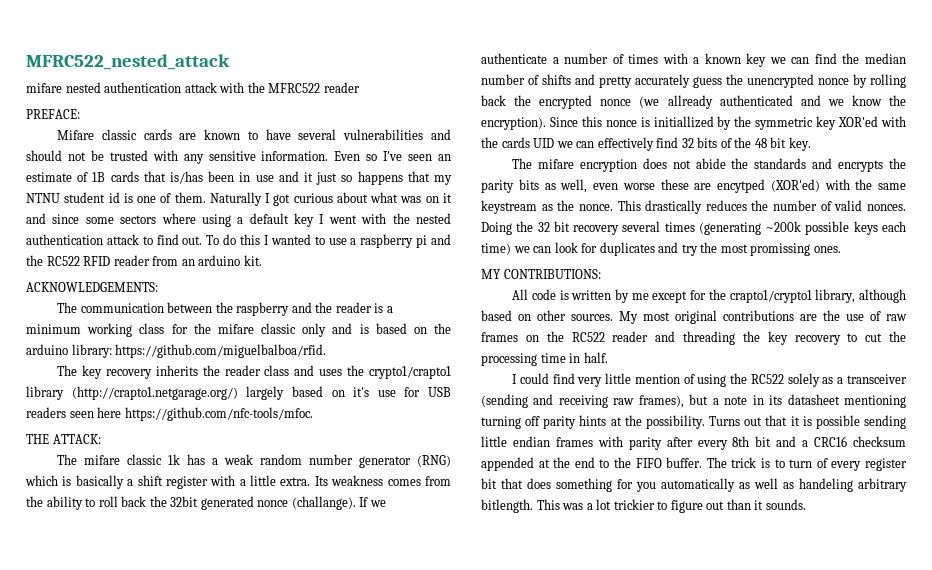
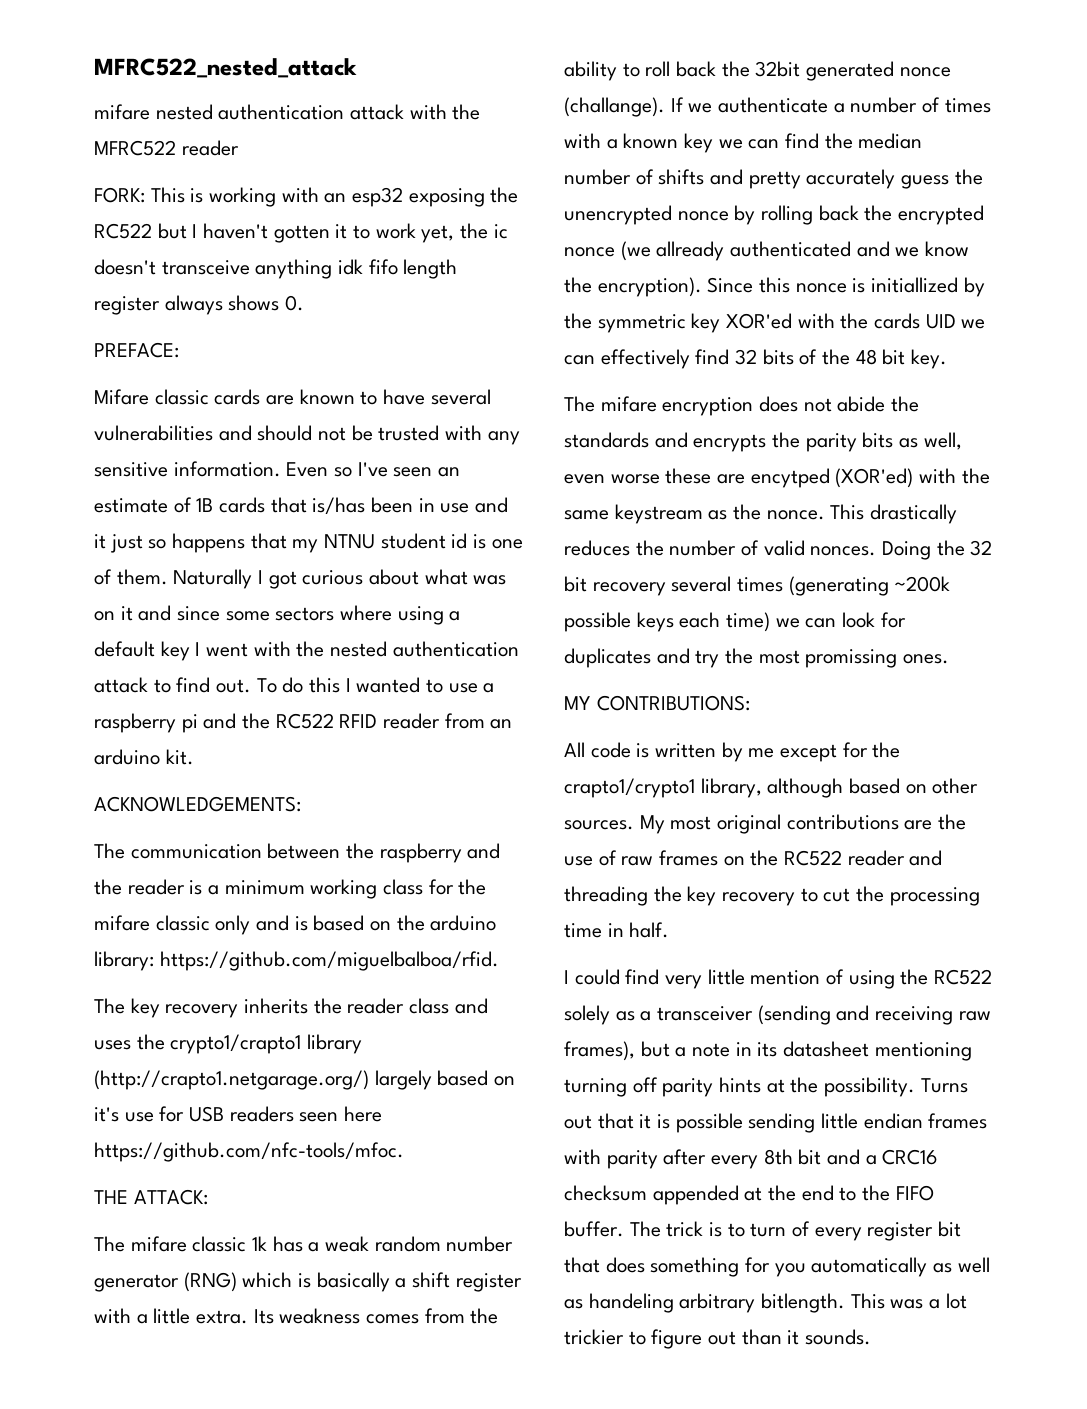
+ FORK: This is working with an esp32 exposing the RC522 but I haven't gotten it to work yet, the ic doesn't transceive anything idk fifo length register always shows 0.

